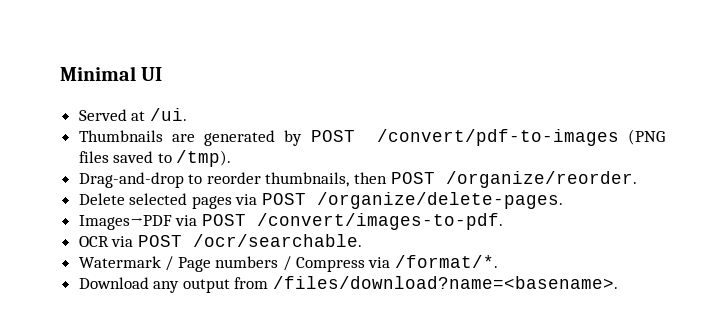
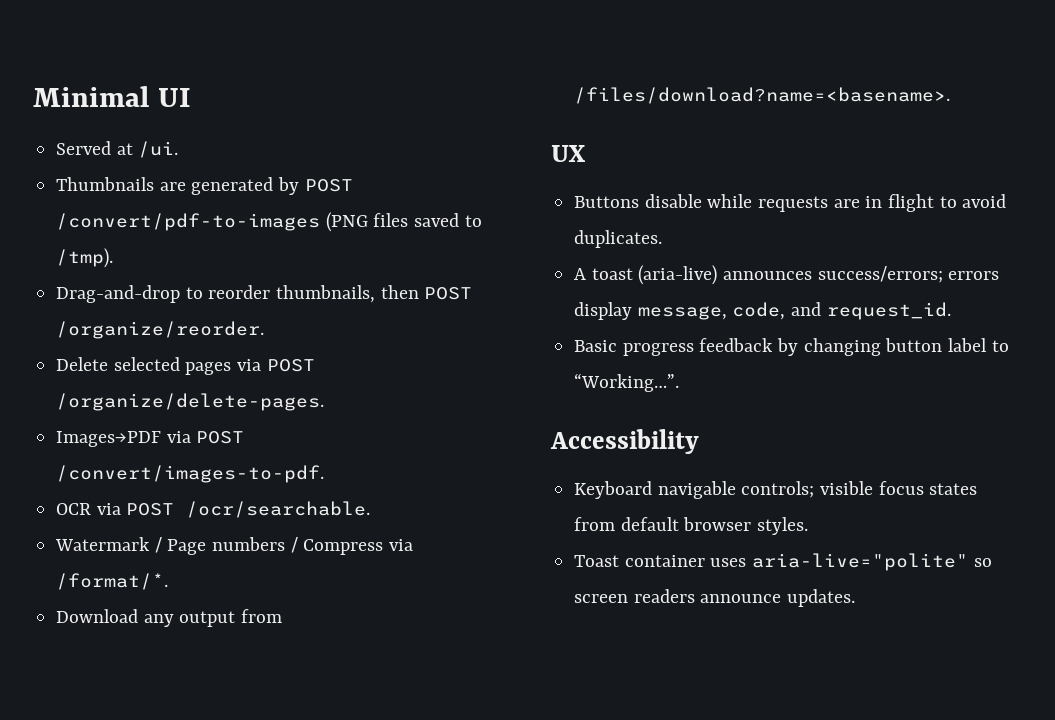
+ UX
+ Buttons disable while requests are in flight to avoid duplicates.
+ A toast (aria-live) announces success/errors; errors display message, code, and request_id.
+ Basic progress feedback by changing button label to “Working…”.
+ Accessibility
+ Keyboard navigable controls; visible focus states from default browser styles.
+ Toast container uses aria-live="polite" so screen readers announce updates.

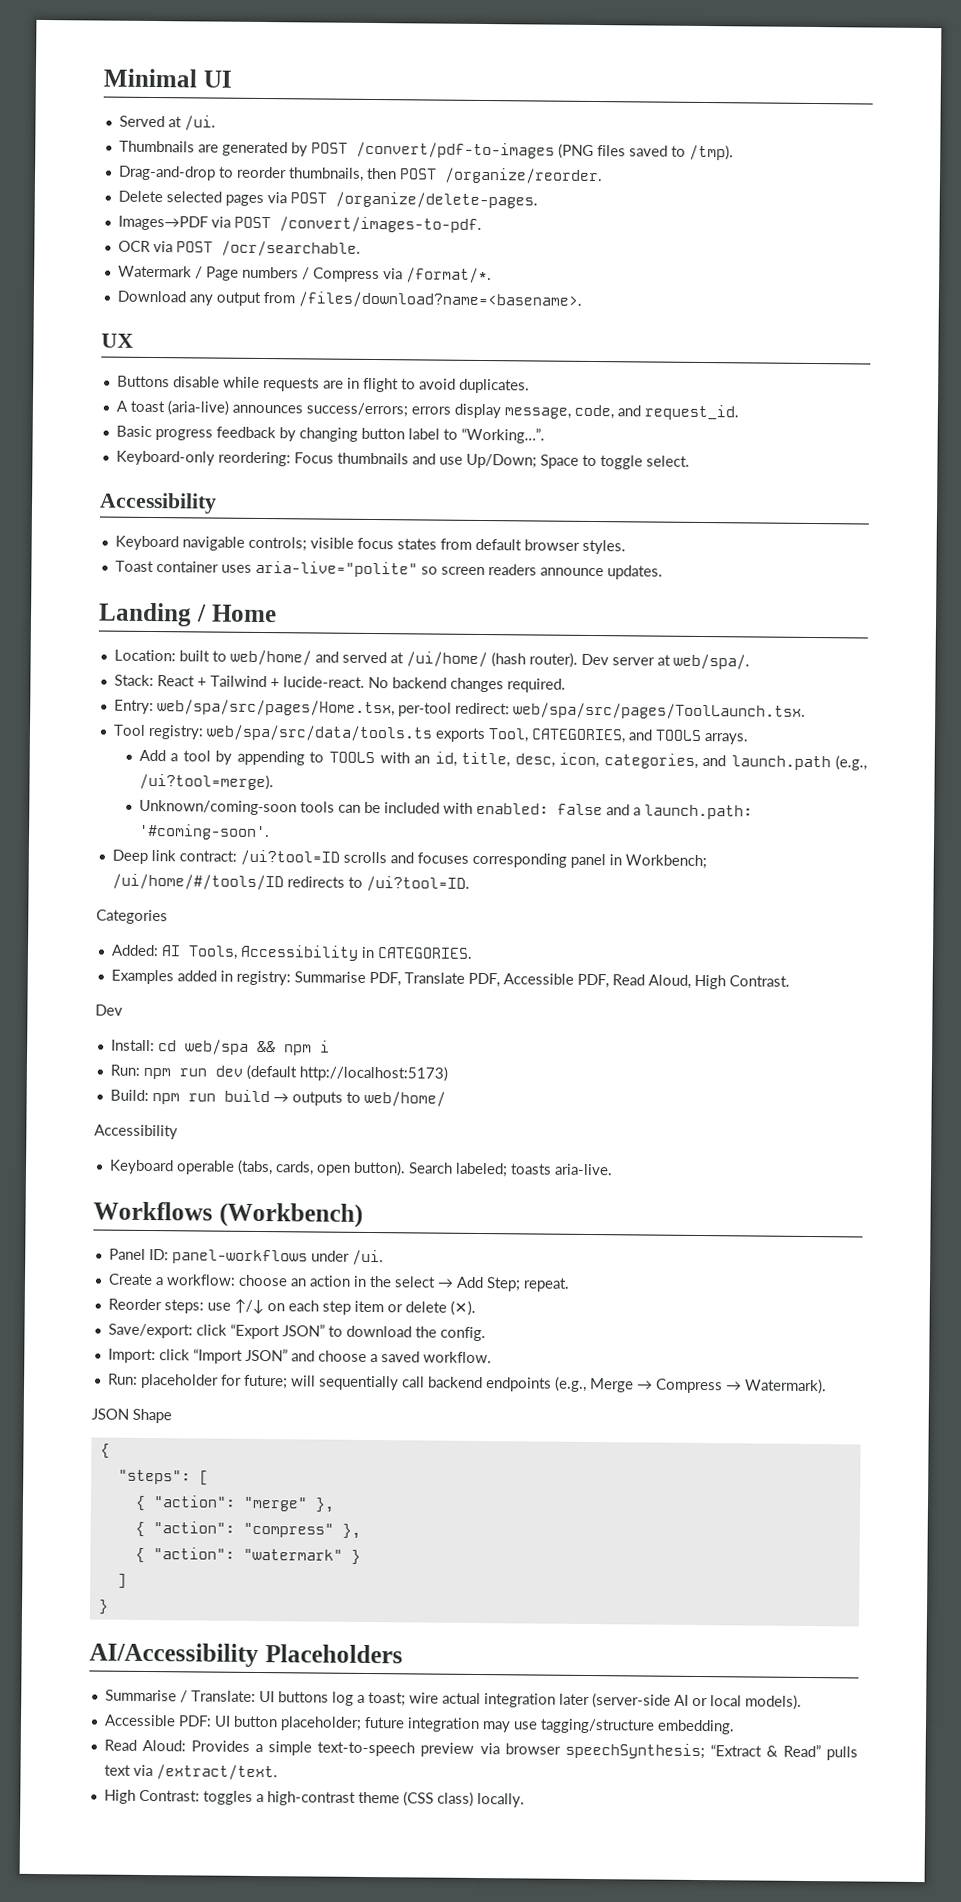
+ Keyboard-only reordering: Focus thumbnails and use Up/Down; Space to toggle select.
+ Landing / Home
+ Location: built to web/home/ and served at /ui/home/ (hash router). Dev server at web/spa/.
+ Stack: React + Tailwind + lucide-react. No backend changes required.
+ Entry: web/spa/src/pages/Home.tsx, per‑tool redirect: web/spa/src/pages/ToolLaunch.tsx.
+ Tool registry: web/spa/src/data/tools.ts exports Tool, CATEGORIES, and TOOLS arrays.
+ Add a tool by appending to TOOLS with an id, title, desc, icon, categories, and launch.path (e.g., /ui?tool=merge).
+ Unknown/coming‑soon tools can be included with enabled: false and a launch.path: '#coming-soon'.
+ Deep link contract: /ui?tool=ID scrolls and focuses corresponding panel in Workbench; /ui/home/#/tools/ID redirects to /ui?tool=ID.
+ Categories
+ Added: AI Tools, Accessibility in CATEGORIES.
+ Examples added in registry: Summarise PDF, Translate PDF, Accessible PDF, Read Aloud, High Contrast.
+ Dev
+ Install: cd web/spa && npm i
+ Run: npm run dev (default http://localhost:5173)
+ Build: npm run build → outputs to web/home/
+ Accessibility
+ Keyboard operable (tabs, cards, open button). Search labeled; toasts aria-live.
+ Workflows (Workbench)
+ Panel ID: panel-workflows under /ui.
+ Create a workflow: choose an action in the select → Add Step; repeat.
+ Reorder steps: use ↑/↓ on each step item or delete (✕).
+ Save/export: click “Export JSON” to download the config.
+ Import: click “Import JSON” and choose a saved workflow.
+ Run: placeholder for future; will sequentially call backend endpoints (e.g., Merge → Compress → Watermark).
+ JSON Shape
+ {
+ "steps": [
+ { "action": "merge" },
+ { "action": "compress" },
+ { "action": "watermark" }
+ ]
+ }
+ AI/Accessibility Placeholders
+ Summarise / Translate: UI buttons log a toast; wire actual integration later (server-side AI or local models).
+ Accessible PDF: UI button placeholder; future integration may use tagging/structure embedding.
+ Read Aloud: Provides a simple text-to-speech preview via browser speechSynthesis; “Extract & Read” pulls text via /extract/text.
+ High Contrast: toggles a high-contrast theme (CSS class) locally.

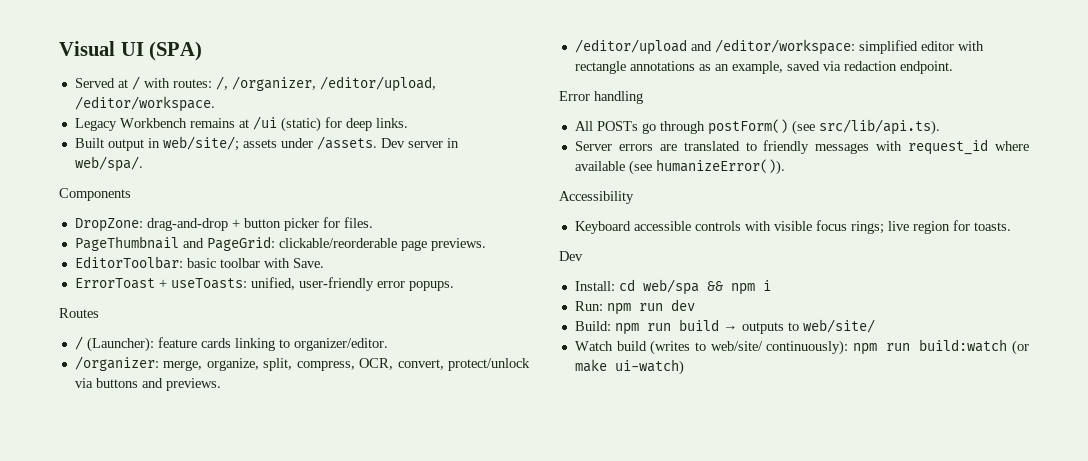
- Minimal UI
+ Visual UI (SPA)
- Served at /ui.
- Thumbnails are generated by POST /convert/pdf-to-images (PNG files saved to /tmp).
- Drag-and-drop to reorder thumbnails, then POST /organize/reorder.
- Delete selected pages via POST /organize/delete-pages.
- Images→PDF via POST /convert/images-to-pdf.
- OCR via POST /ocr/searchable.
- Watermark / Page numbers / Compress via /format/*.
- Download any output from /files/download?name=<basename>.
- UX
- Buttons disable while requests are in flight to avoid duplicates.
- A toast (aria-live) announces success/errors; errors display message, code, and request_id.
- Basic progress feedback by changing button label to “Working…”.
- Keyboard-only reordering: Focus thumbnails and use Up/Down; Space to toggle select.
+ Served at / with routes: /, /organizer, /editor/upload, /editor/workspace.
+ Legacy Workbench remains at /ui (static) for deep links.
+ Built output in web/site/; assets under /assets. Dev server in web/spa/.
+ Components
+ DropZone: drag-and-drop + button picker for files.
+ PageThumbnail and PageGrid: clickable/reorderable page previews.
+ EditorToolbar: basic toolbar with Save.
+ ErrorToast + useToasts: unified, user-friendly error popups.
+ Routes
+ / (Launcher): feature cards linking to organizer/editor.
+ /organizer: merge, organize, split, compress, OCR, convert, protect/unlock via buttons and previews.
+ /editor/upload and /editor/workspace: simplified editor with rectangle annotations as an example, saved via redaction endpoint.
+ Error handling
+ All POSTs go through postForm() (see src/lib/api.ts).
+ Server errors are translated to friendly messages with request_id where available (see humanizeError()).
  Accessibility
- Keyboard navigable controls; visible focus states from default browser styles.
- Toast container uses aria-live="polite" so screen readers announce updates.
- Landing / Home
- Location: built to web/home/ and served at /ui/home/ (hash router). Dev server at web/spa/.
- Stack: React + Tailwind + lucide-react. No backend changes required.
- Entry: web/spa/src/pages/Home.tsx, per‑tool redirect: web/spa/src/pages/ToolLaunch.tsx.
- Tool registry: web/spa/src/data/tools.ts exports Tool, CATEGORIES, and TOOLS arrays.
- Add a tool by appending to TOOLS with an id, title, desc, icon, categories, and launch.path (e.g., /ui?tool=merge).
- Unknown/coming‑soon tools can be included with enabled: false and a launch.path: '#coming-soon'.
- Deep link contract: /ui?tool=ID scrolls and focuses corresponding panel in Workbench; /ui/home/#/tools/ID redirects to /ui?tool=ID.
- Categories
- Added: AI Tools, Accessibility in CATEGORIES.
- Examples added in registry: Summarise PDF, Translate PDF, Accessible PDF, Read Aloud, High Contrast.
+ Keyboard accessible controls with visible focus rings; live region for toasts.
- Run: npm run dev (default http://localhost:5173)
+ Run: npm run dev
- Build: npm run build → outputs to web/home/
- Accessibility
- Keyboard operable (tabs, cards, open button). Search labeled; toasts aria-live.
- Workflows (Workbench)
- Panel ID: panel-workflows under /ui.
- Create a workflow: choose an action in the select → Add Step; repeat.
- Reorder steps: use ↑/↓ on each step item or delete (✕).
- Save/export: click “Export JSON” to download the config.
- Import: click “Import JSON” and choose a saved workflow.
- Run: placeholder for future; will sequentially call backend endpoints (e.g., Merge → Compress → Watermark).
- JSON Shape
- {
- "steps": [
- { "action": "merge" },
- { "action": "compress" },
- { "action": "watermark" }
- ]
- }
- AI/Accessibility Placeholders
- Summarise / Translate: UI buttons log a toast; wire actual integration later (server-side AI or local models).
- Accessible PDF: UI button placeholder; future integration may use tagging/structure embedding.
- Read Aloud: Provides a simple text-to-speech preview via browser speechSynthesis; “Extract & Read” pulls text via /extract/text.
- High Contrast: toggles a high-contrast theme (CSS class) locally.
+ Build: npm run build → outputs to web/site/
+ Watch build (writes to web/site/ continuously): npm run build:watch (or make ui-watch)

